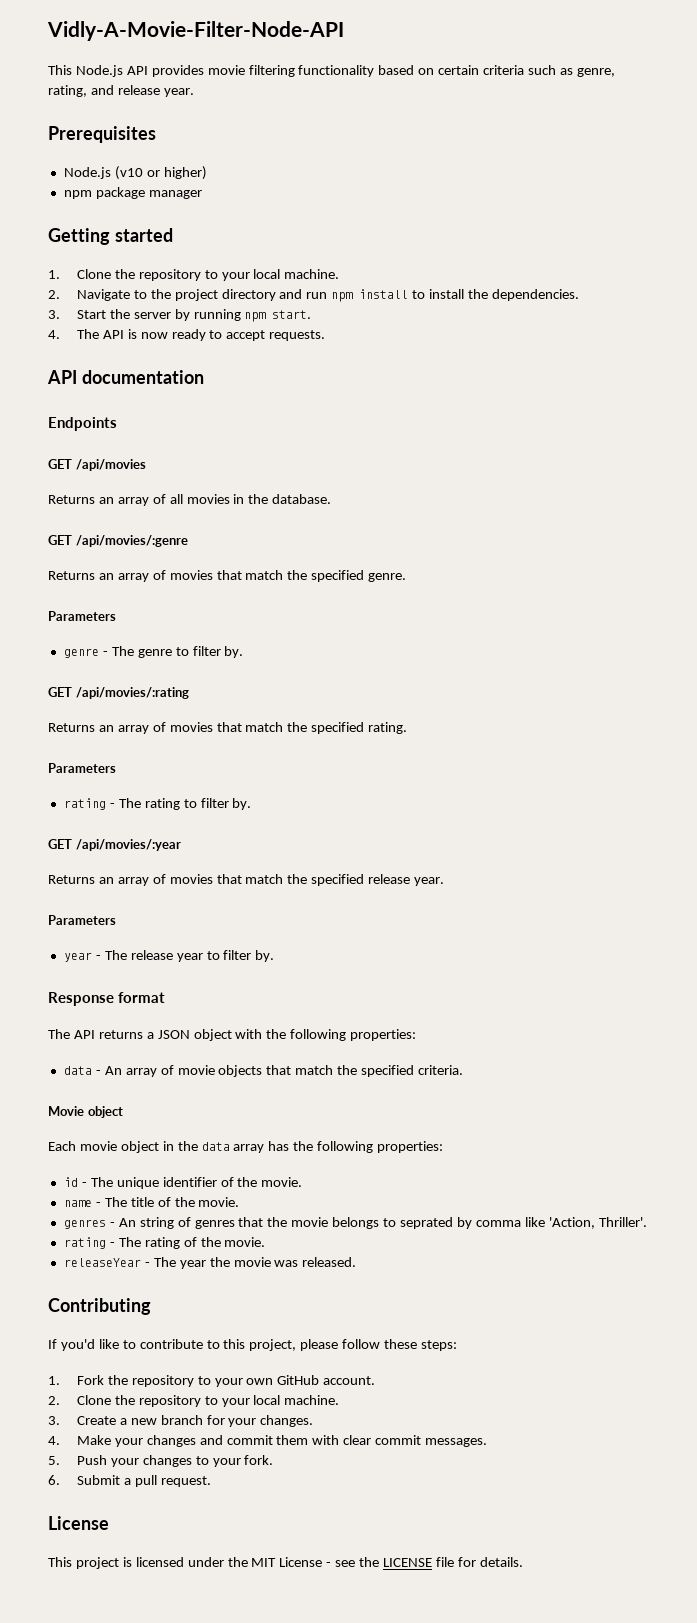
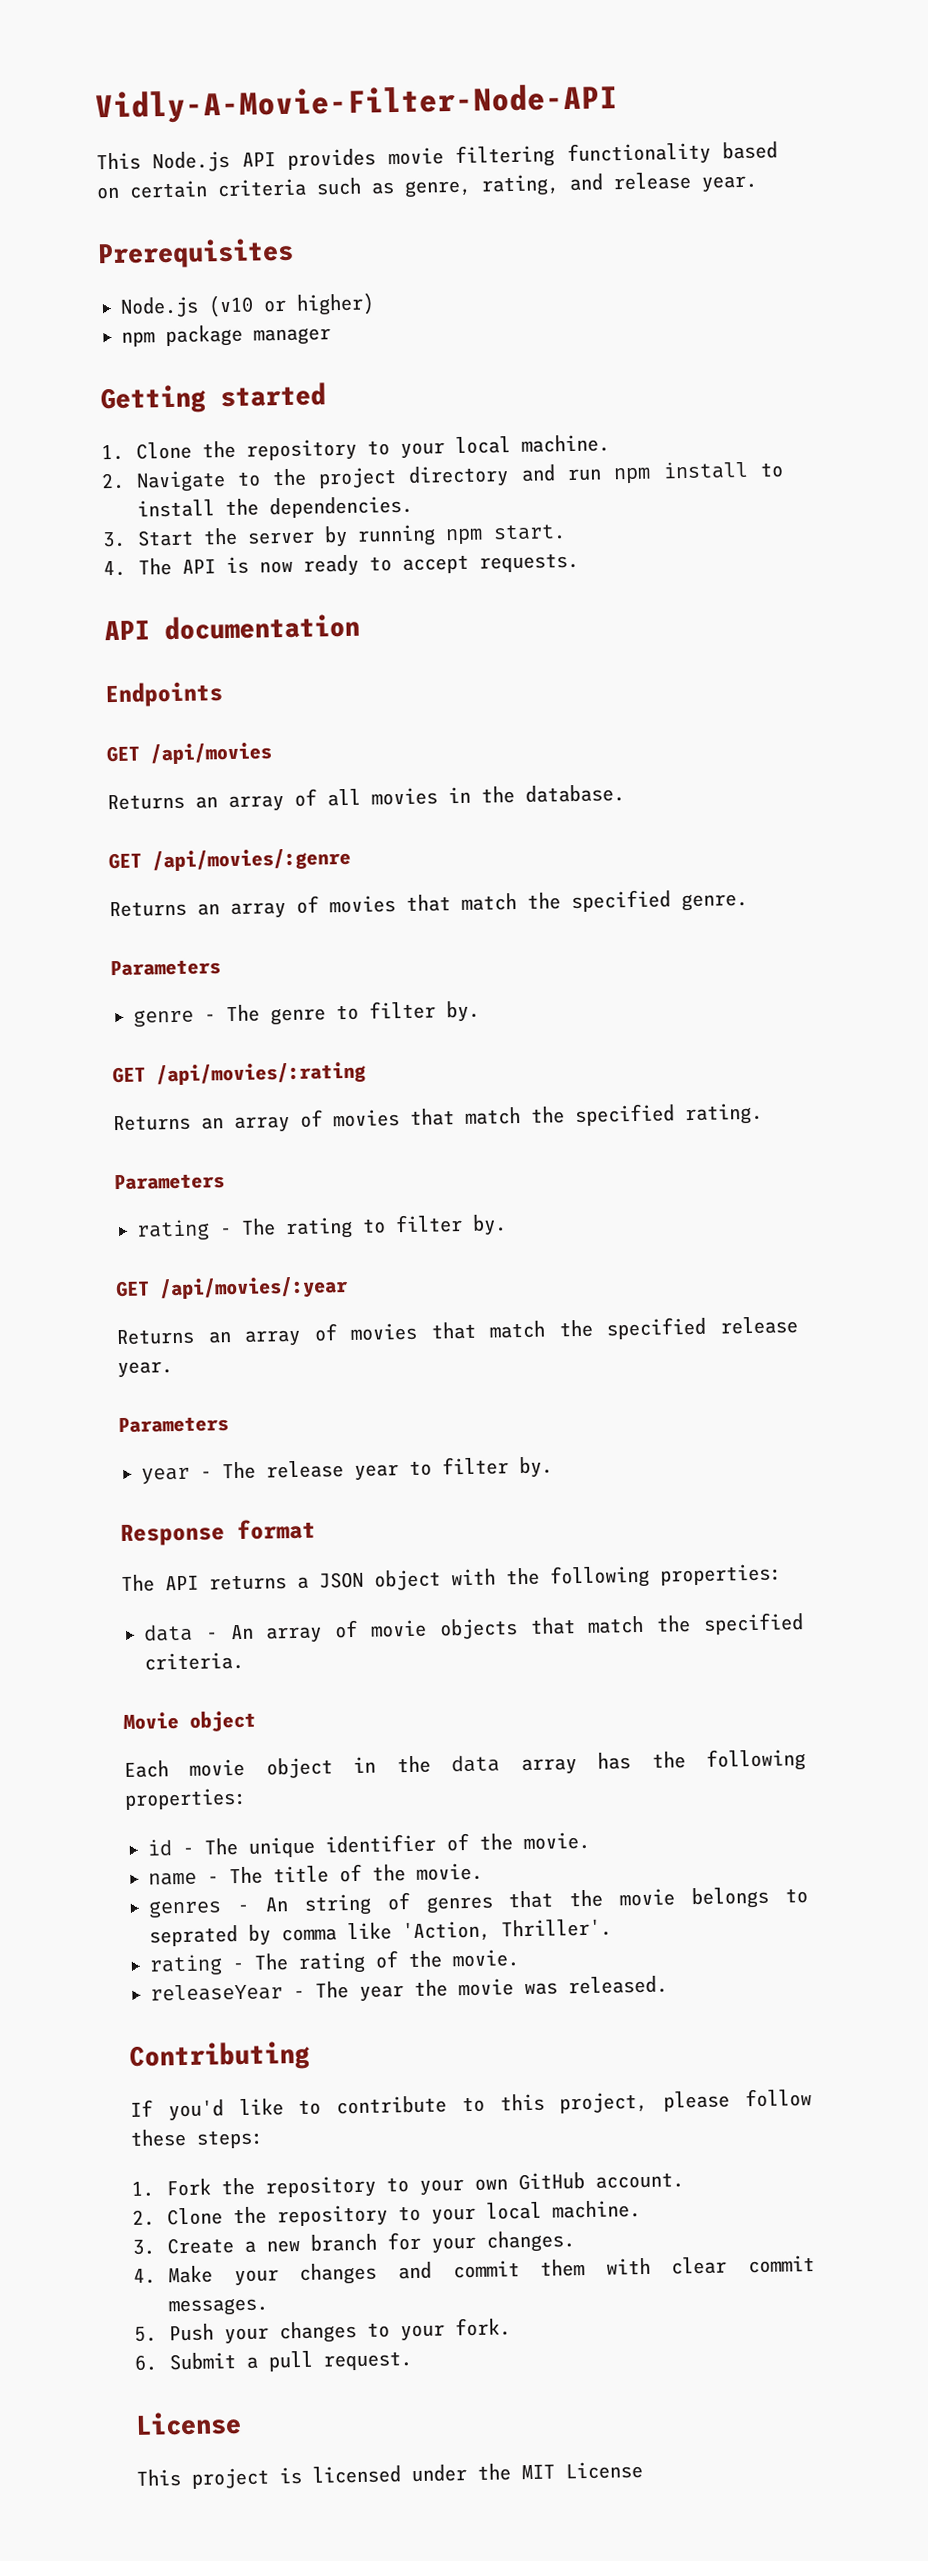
- This project is licensed under the MIT License - see the LICENSE file for details.
+ This project is licensed under the MIT License

